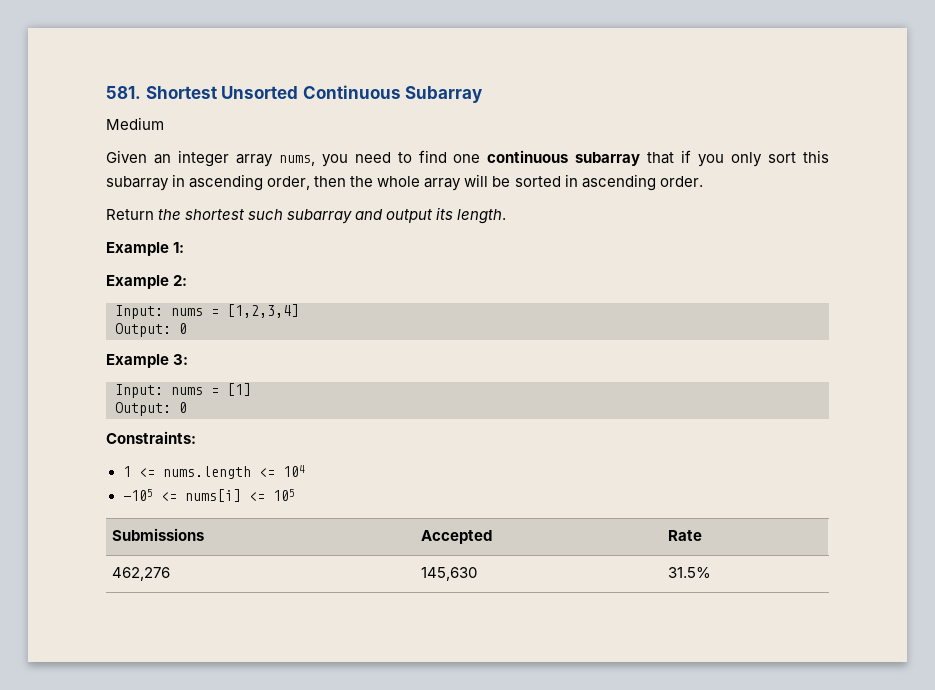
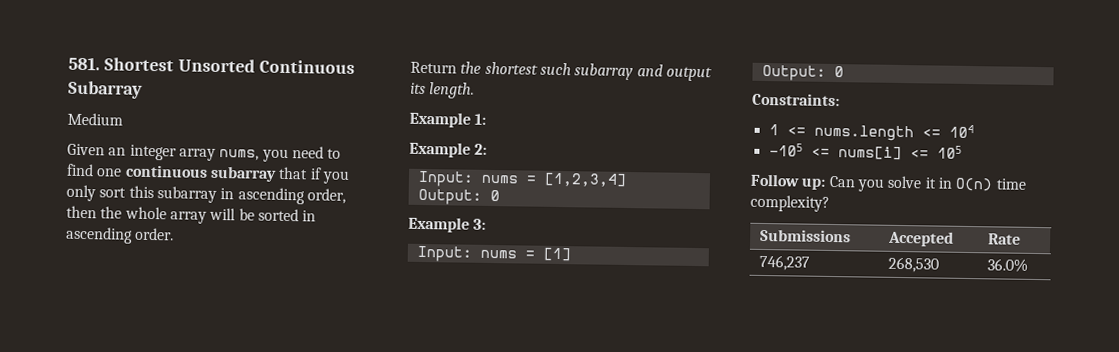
+ Follow up: Can you solve it in O(n) time complexity?
- 462,276 | 145,630 | 31.5%
+ 746,237 | 268,530 | 36.0%

